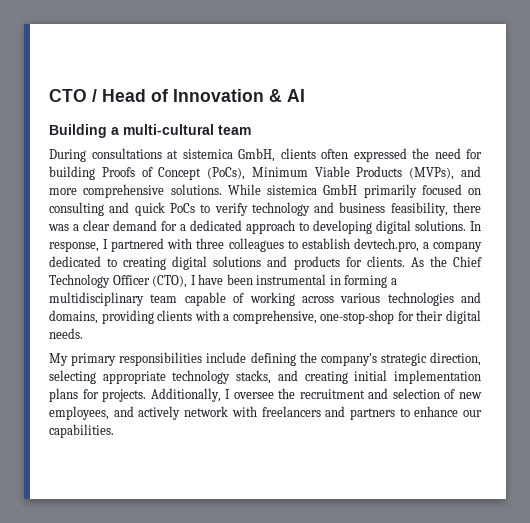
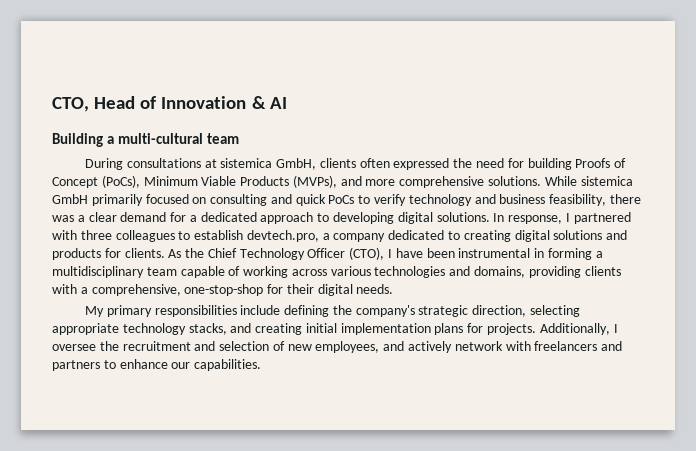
- CTO / Head of Innovation & AI
+ CTO, Head of Innovation & AI

